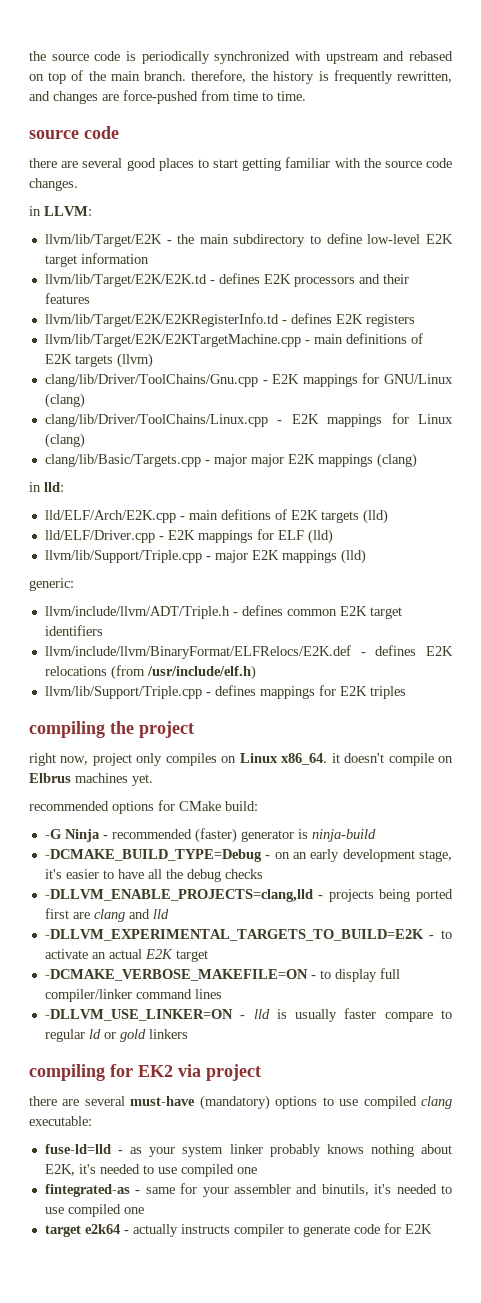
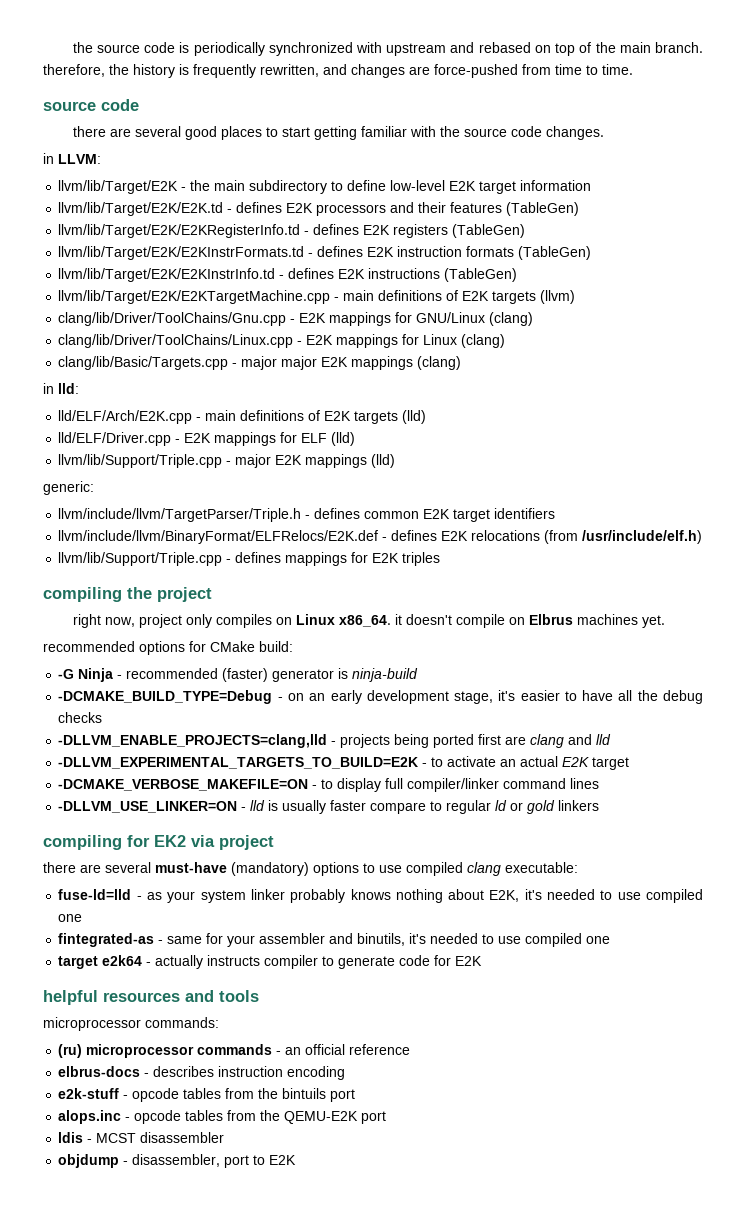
- llvm/lib/Target/E2K/E2K.td - defines E2K processors and their features
+ llvm/lib/Target/E2K/E2K.td - defines E2K processors and their features (TableGen)
- llvm/lib/Target/E2K/E2KRegisterInfo.td - defines E2K registers
+ llvm/lib/Target/E2K/E2KRegisterInfo.td - defines E2K registers (TableGen)
+ llvm/lib/Target/E2K/E2KInstrFormats.td - defines E2K instruction formats (TableGen)
+ llvm/lib/Target/E2K/E2KInstrInfo.td - defines E2K instructions (TableGen)
- lld/ELF/Arch/E2K.cpp - main defitions of E2K targets (lld)
+ lld/ELF/Arch/E2K.cpp - main definitions of E2K targets (lld)
- llvm/include/llvm/ADT/Triple.h - defines common E2K target identifiers
+ llvm/include/llvm/TargetParser/Triple.h - defines common E2K target identifiers
+ helpful resources and tools
+ microprocessor commands:
+ (ru) microprocessor commands - an official reference
+ elbrus-docs - describes instruction encoding
+ e2k-stuff - opcode tables from the bintuils port
+ alops.inc - opcode tables from the QEMU-E2K port
+ ldis - MCST disassembler
+ objdump - disassembler, port to E2K

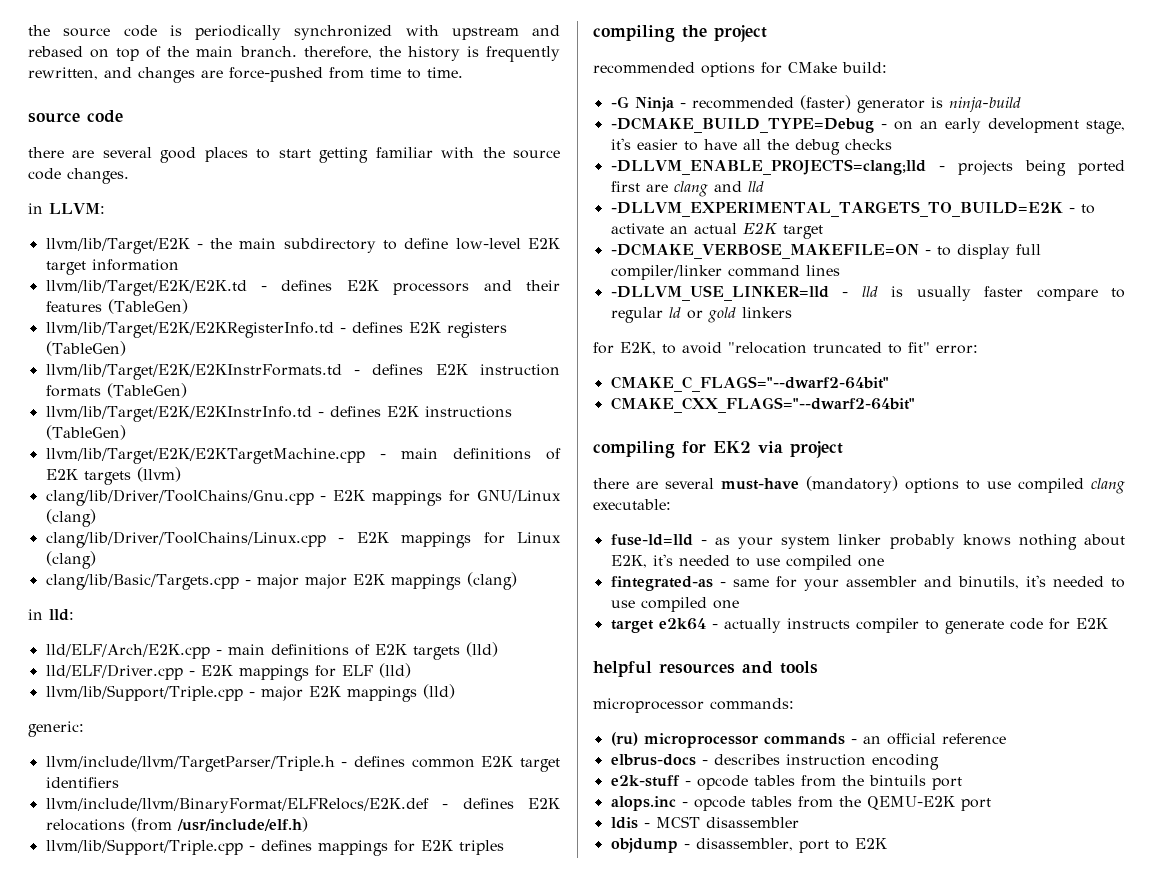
- right now, project only compiles on Linux x86_64. it doesn't compile on Elbrus machines yet.
- -DLLVM_ENABLE_PROJECTS=clang,lld - projects being ported first are clang and lld
+ -DLLVM_ENABLE_PROJECTS=clang;lld - projects being ported first are clang and lld
- -DLLVM_USE_LINKER=ON - lld is usually faster compare to regular ld or gold linkers
+ -DLLVM_USE_LINKER=lld - lld is usually faster compare to regular ld or gold linkers
+ for E2K, to avoid "relocation truncated to fit" error:
+ CMAKE_C_FLAGS="--dwarf2-64bit"
+ CMAKE_CXX_FLAGS="--dwarf2-64bit"

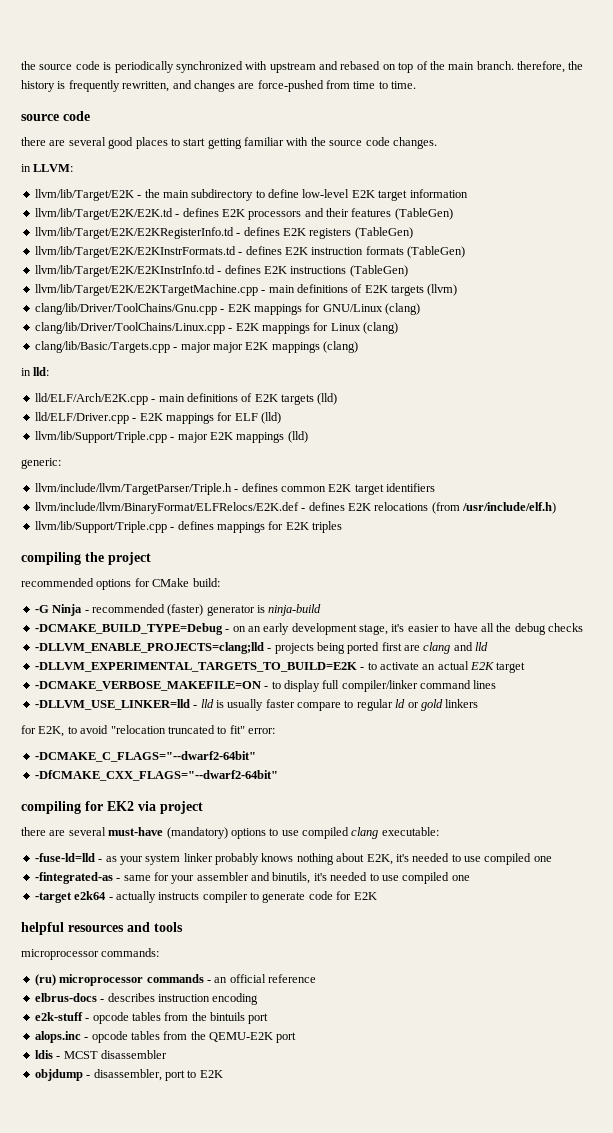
- CMAKE_C_FLAGS="--dwarf2-64bit"
- CMAKE_CXX_FLAGS="--dwarf2-64bit"
+ -DCMAKE_C_FLAGS="--dwarf2-64bit"
+ -DfCMAKE_CXX_FLAGS="--dwarf2-64bit"
- fuse-ld=lld - as your system linker probably knows nothing about E2K, it's needed to use compiled one
+ -fuse-ld=lld - as your system linker probably knows nothing about E2K, it's needed to use compiled one
- fintegrated-as - same for your assembler and binutils, it's needed to use compiled one
+ -fintegrated-as - same for your assembler and binutils, it's needed to use compiled one
- target e2k64 - actually instructs compiler to generate code for E2K
+ -target e2k64 - actually instructs compiler to generate code for E2K

